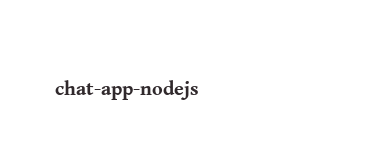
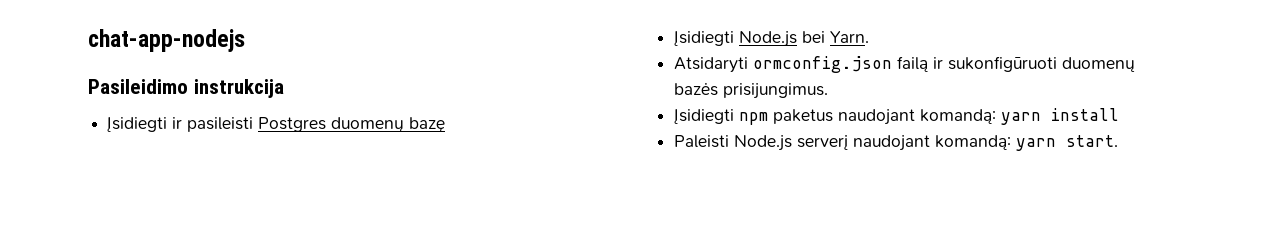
+ Pasileidimo instrukcija
+ Įsidiegti ir pasileisti Postgres duomenų bazę
+ Įsidiegti Node.js bei Yarn.
+ Atsidaryti ormconfig.json failą ir sukonfigūruoti duomenų bazės prisijungimus.
+ Įsidiegti npm paketus naudojant komandą: yarn install
+ Paleisti Node.js serverį naudojant komandą: yarn start.

